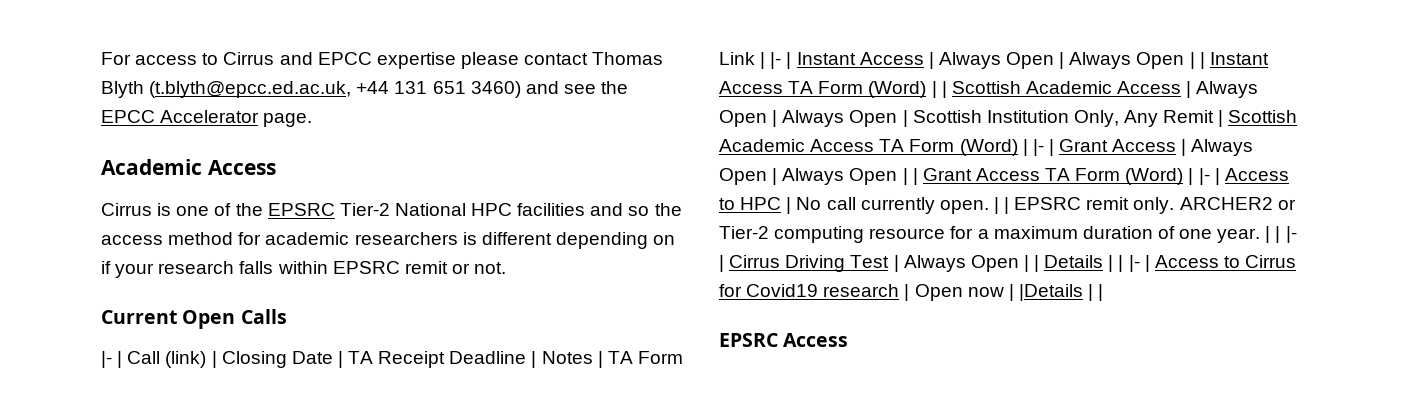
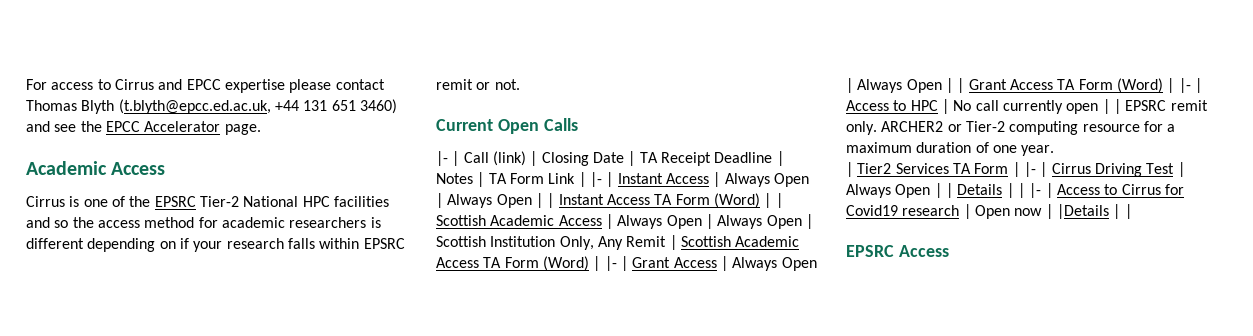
- |- | Call (link) | Closing Date | TA Receipt Deadline | Notes | TA Form Link | |- | Instant Access | Always Open | Always Open | | Instant Access TA Form (Word) | | Scottish Academic Access | Always Open | Always Open | Scottish Institution Only, Any Remit | Scottish Academic Access TA Form (Word) | |- | Grant Access | Always Open | Always Open | | Grant Access TA Form (Word) | |- | Access to HPC | No call currently open. | | EPSRC remit only.
+ |- | Call (link) | Closing Date | TA Receipt Deadline | Notes | TA Form Link | |- | Instant Access | Always Open | Always Open | | Instant Access TA Form (Word) | | Scottish Academic Access | Always Open | Always Open | Scottish Institution Only, Any Remit | Scottish Academic Access TA Form (Word) | |- | Grant Access | Always Open | Always Open | | Grant Access TA Form (Word) | |- | Access to HPC | No call currently open | | EPSRC remit only.
- ARCHER2 or Tier-2 computing resource for a maximum duration of one year. | | |- | Cirrus Driving Test | Always Open | | Details | | |- | Access to Cirrus for Covid19 research | Open now | |Details | |
+ ARCHER2 or Tier-2 computing resource for a maximum duration of one year.
+ | Tier2 Services TA Form | |- | Cirrus Driving Test | Always Open | | Details | | |- | Access to Cirrus for Covid19 research | Open now | |Details | |

